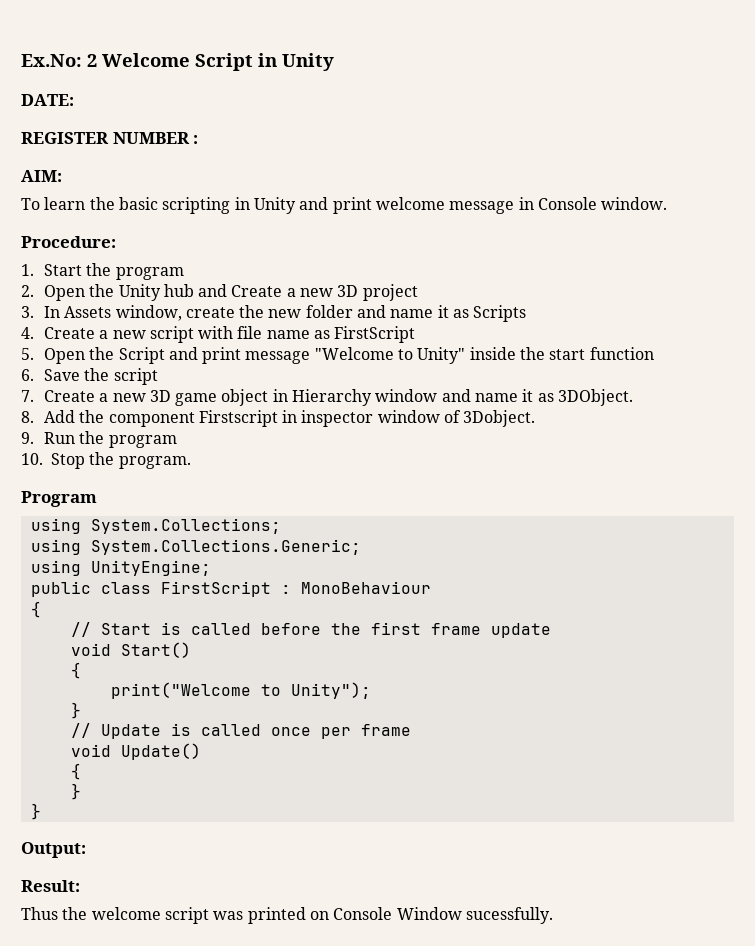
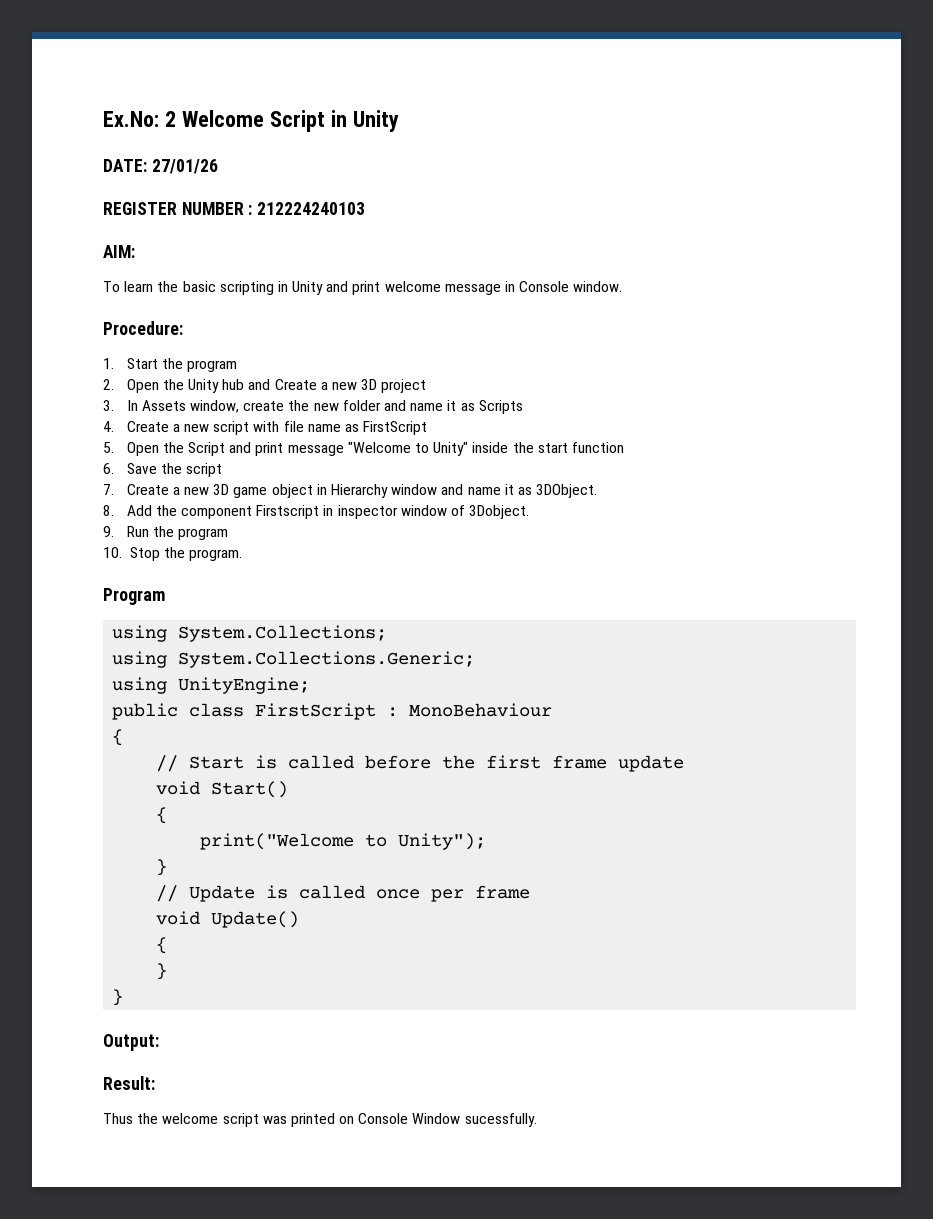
- DATE:
+ DATE: 27/01/26
- REGISTER NUMBER :
+ REGISTER NUMBER : 212224240103

